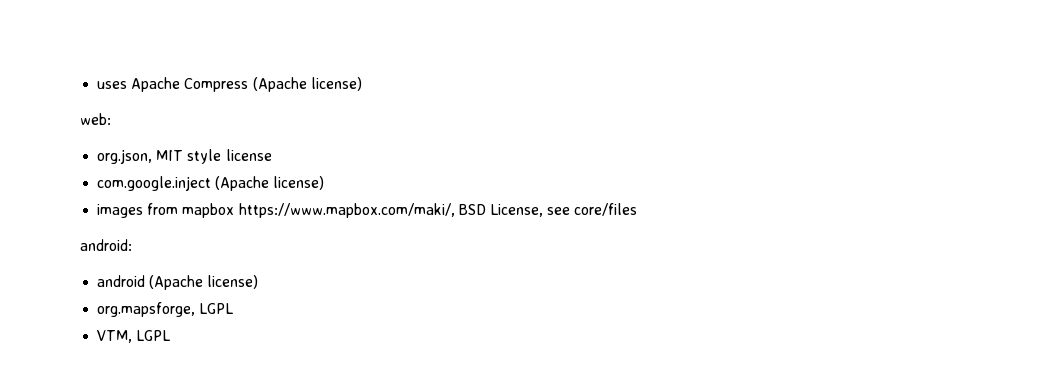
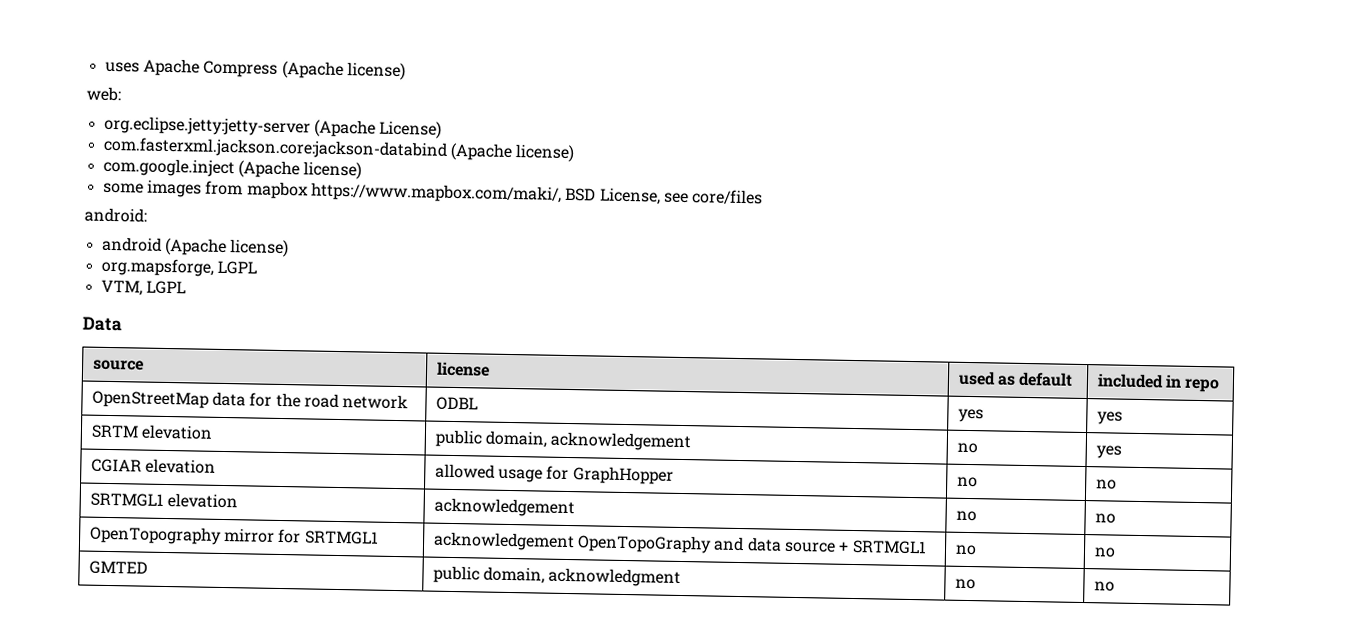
- org.json, MIT style license
+ org.eclipse.jetty:jetty-server (Apache License)
+ com.fasterxml.jackson.core:jackson-databind (Apache license)
- images from mapbox https://www.mapbox.com/maki/, BSD License, see core/files
+ some images from mapbox https://www.mapbox.com/maki/, BSD License, see core/files
+ Data
+ source | license | used as default | included in repo
+ OpenStreetMap data for the road network | ODBL | yes | yes
+ SRTM elevation | public domain, acknowledgement | no | yes
+ CGIAR elevation | allowed usage for GraphHopper | no | no
+ SRTMGL1 elevation | acknowledgement | no | no
+ OpenTopography mirror for SRTMGL1 | acknowledgement OpenTopoGraphy and data source + SRTMGL1 | no | no
+ GMTED | public domain, acknowledgment | no | no

